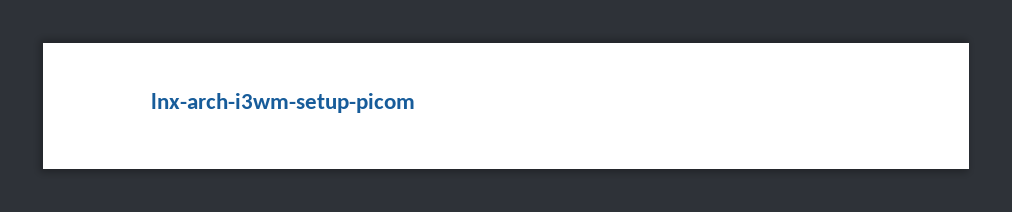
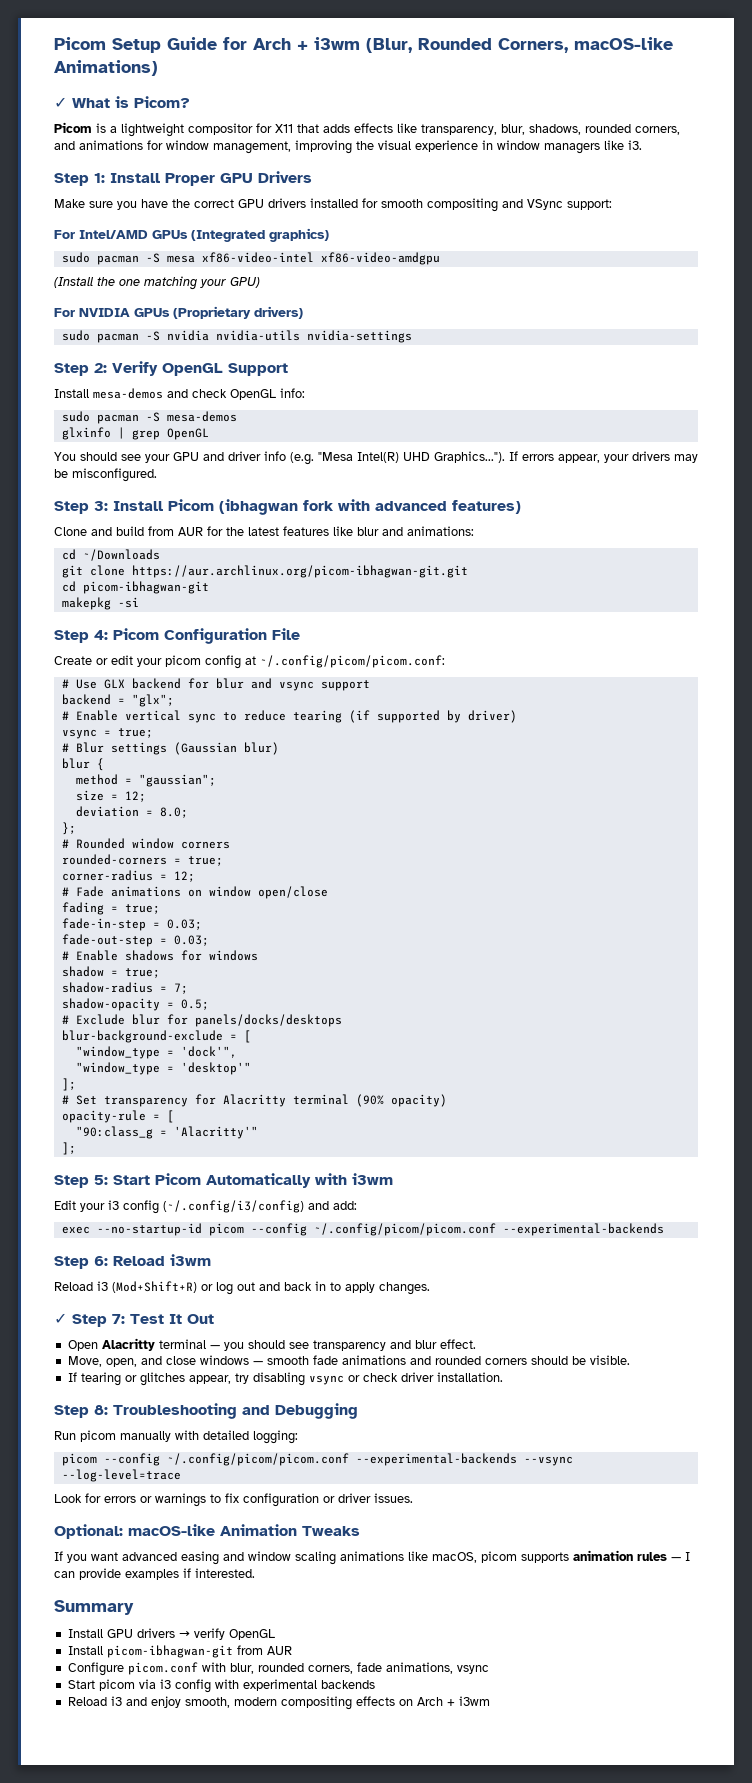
- lnx-arch-i3wm-setup-picom
+ Picom Setup Guide for Arch + i3wm (Blur, Rounded Corners, macOS-like Animations)
+ ✓ What is Picom?
+ Picom is a lightweight compositor for X11 that adds effects like transparency, blur, shadows, rounded corners, and animations for window management, improving the visual experience in window managers like i3.
+ Step 1: Install Proper GPU Drivers
+ Make sure you have the correct GPU drivers installed for smooth compositing and VSync support:
+ For Intel/AMD GPUs (Integrated graphics)
+ sudo pacman -S mesa xf86-video-intel xf86-video-amdgpu
+ (Install the one matching your GPU)
+ For NVIDIA GPUs (Proprietary drivers)
+ sudo pacman -S nvidia nvidia-utils nvidia-settings
+ Step 2: Verify OpenGL Support
+ Install mesa-demos and check OpenGL info:
+ sudo pacman -S mesa-demos
+ glxinfo | grep OpenGL
+ You should see your GPU and driver info (e.g. "Mesa Intel(R) UHD Graphics..."). If errors appear, your drivers may be misconfigured.
+ Step 3: Install Picom (ibhagwan fork with advanced features)
+ Clone and build from AUR for the latest features like blur and animations:
+ cd ~/Downloads
+ git clone https://aur.archlinux.org/picom-ibhagwan-git.git
+ cd picom-ibhagwan-git
+ makepkg -si
+ Step 4: Picom Configuration File
+ Create or edit your picom config at ~/.config/picom/picom.conf:
+ # Use GLX backend for blur and vsync support
+ backend = "glx";
+ # Enable vertical sync to reduce tearing (if supported by driver)
+ vsync = true;
+ # Blur settings (Gaussian blur)
+ blur {
+ method = "gaussian";
+ size = 12;
+ deviation = 8.0;
+ };
+ # Rounded window corners
+ rounded-corners = true;
+ corner-radius = 12;
+ # Fade animations on window open/close
+ fading = true;
+ fade-in-step = 0.03;
+ fade-out-step = 0.03;
+ # Enable shadows for windows
+ shadow = true;
+ shadow-radius = 7;
+ shadow-opacity = 0.5;
+ # Exclude blur for panels/docks/desktops
+ blur-background-exclude = [
+ "window_type = 'dock'",
+ "window_type = 'desktop'"
+ ];
+ # Set transparency for Alacritty terminal (90% opacity)
+ opacity-rule = [
+ "90:class_g = 'Alacritty'"
+ ];
+ Step 5: Start Picom Automatically with i3wm
+ Edit your i3 config (~/.config/i3/config) and add:
+ exec --no-startup-id picom --config ~/.config/picom/picom.conf --experimental-backends
+ Step 6: Reload i3wm
+ Reload i3 (Mod+Shift+R) or log out and back in to apply changes.
+ ✓ Step 7: Test It Out
+ Open Alacritty terminal — you should see transparency and blur effect.
+ Move, open, and close windows — smooth fade animations and rounded corners should be visible.
+ If tearing or glitches appear, try disabling vsync or check driver installation.
+ Step 8: Troubleshooting and Debugging
+ Run picom manually with detailed logging:
+ picom --config ~/.config/picom/picom.conf --experimental-backends --vsync --log-level=trace
+ Look for errors or warnings to fix configuration or driver issues.
+ Optional: macOS-like Animation Tweaks
+ If you want advanced easing and window scaling animations like macOS, picom supports animation rules — I can provide examples if interested.
+ Summary
+ Install GPU drivers → verify OpenGL
+ Install picom-ibhagwan-git from AUR
+ Configure picom.conf with blur, rounded corners, fade animations, vsync
+ Start picom via i3 config with experimental backends
+ Reload i3 and enjoy smooth, modern compositing effects on Arch + i3wm

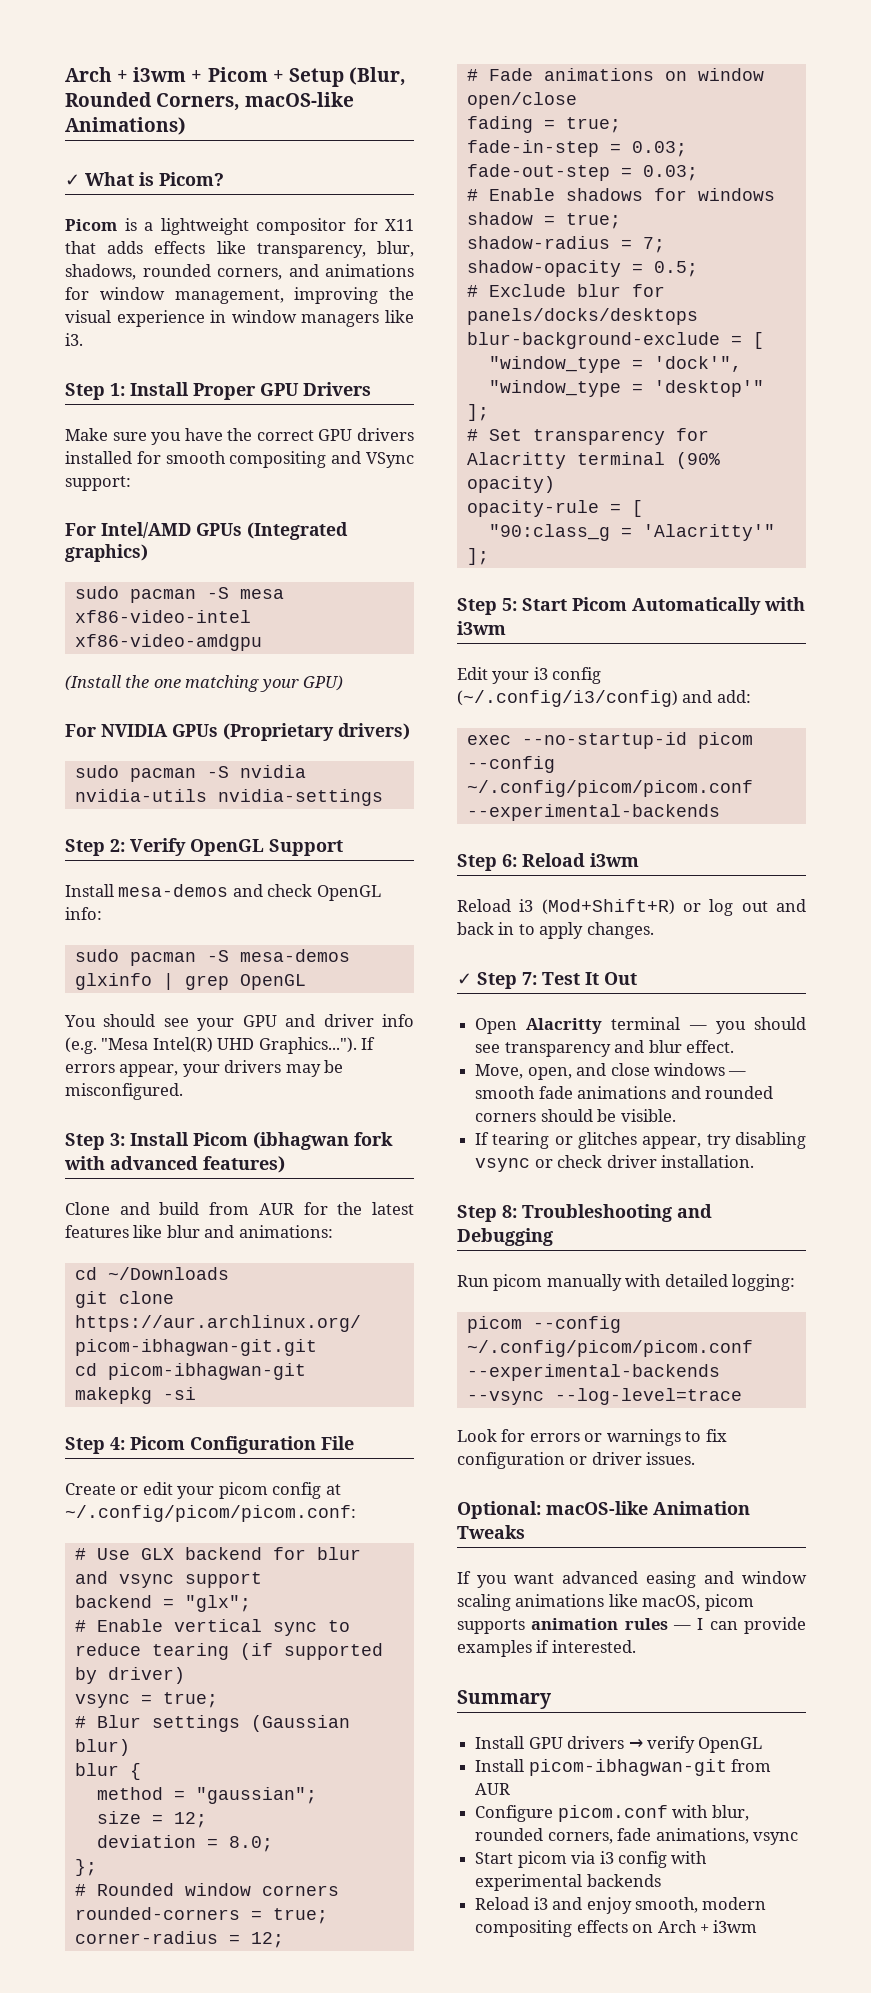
- Picom Setup Guide for Arch + i3wm (Blur, Rounded Corners, macOS-like Animations)
+ Arch + i3wm + Picom + Setup (Blur, Rounded Corners, macOS-like Animations)

